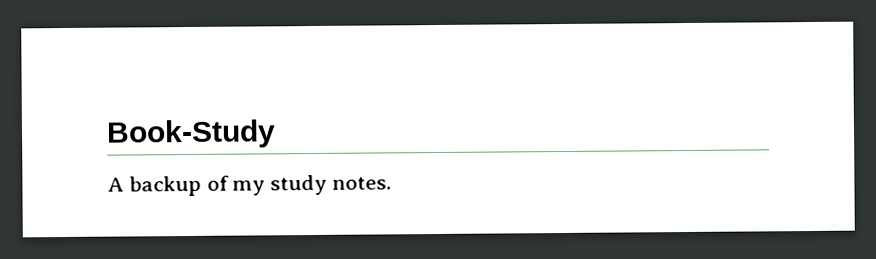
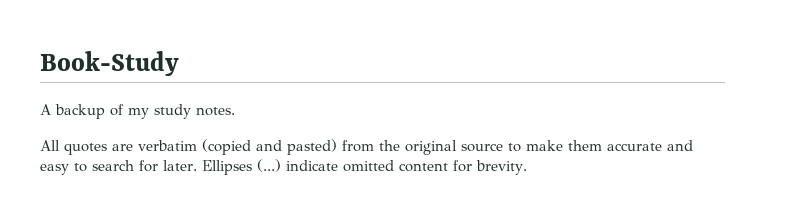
+ All quotes are verbatim (copied and pasted) from the original source to make them accurate and easy to search for later. Ellipses (...) indicate omitted content for brevity.

